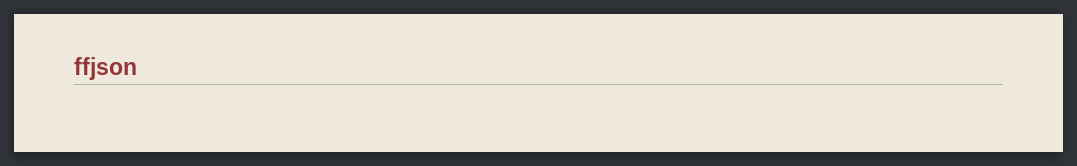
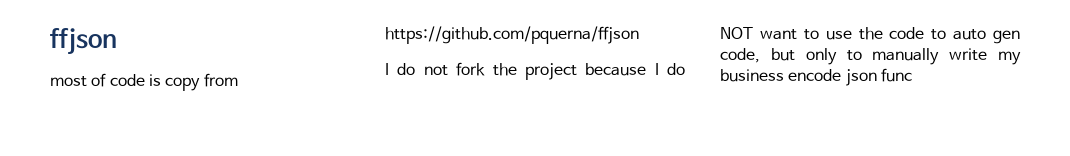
+ most of code is copy from https://github.com/pquerna/ffjson
+ I do not fork the project because I do NOT want to use the code to auto gen code, but only to manually write my business encode json func

